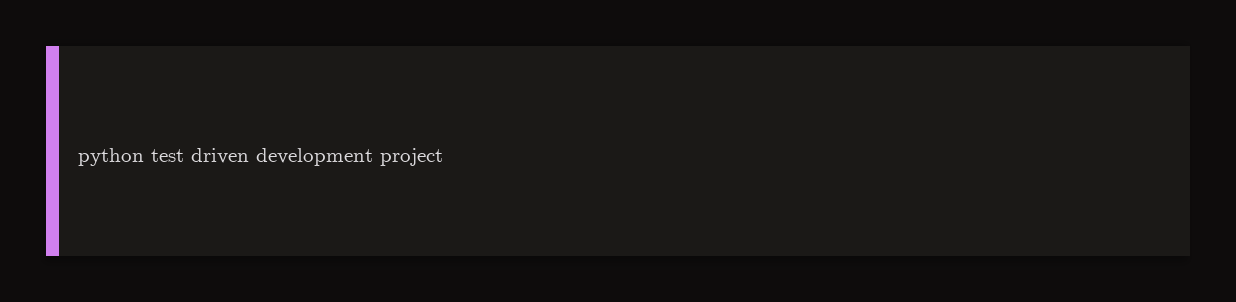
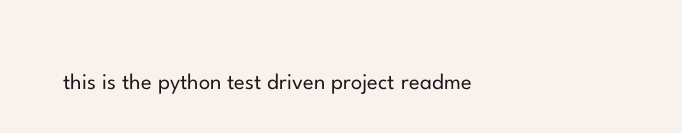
- python test driven development project
+ this is the python test driven project readme

